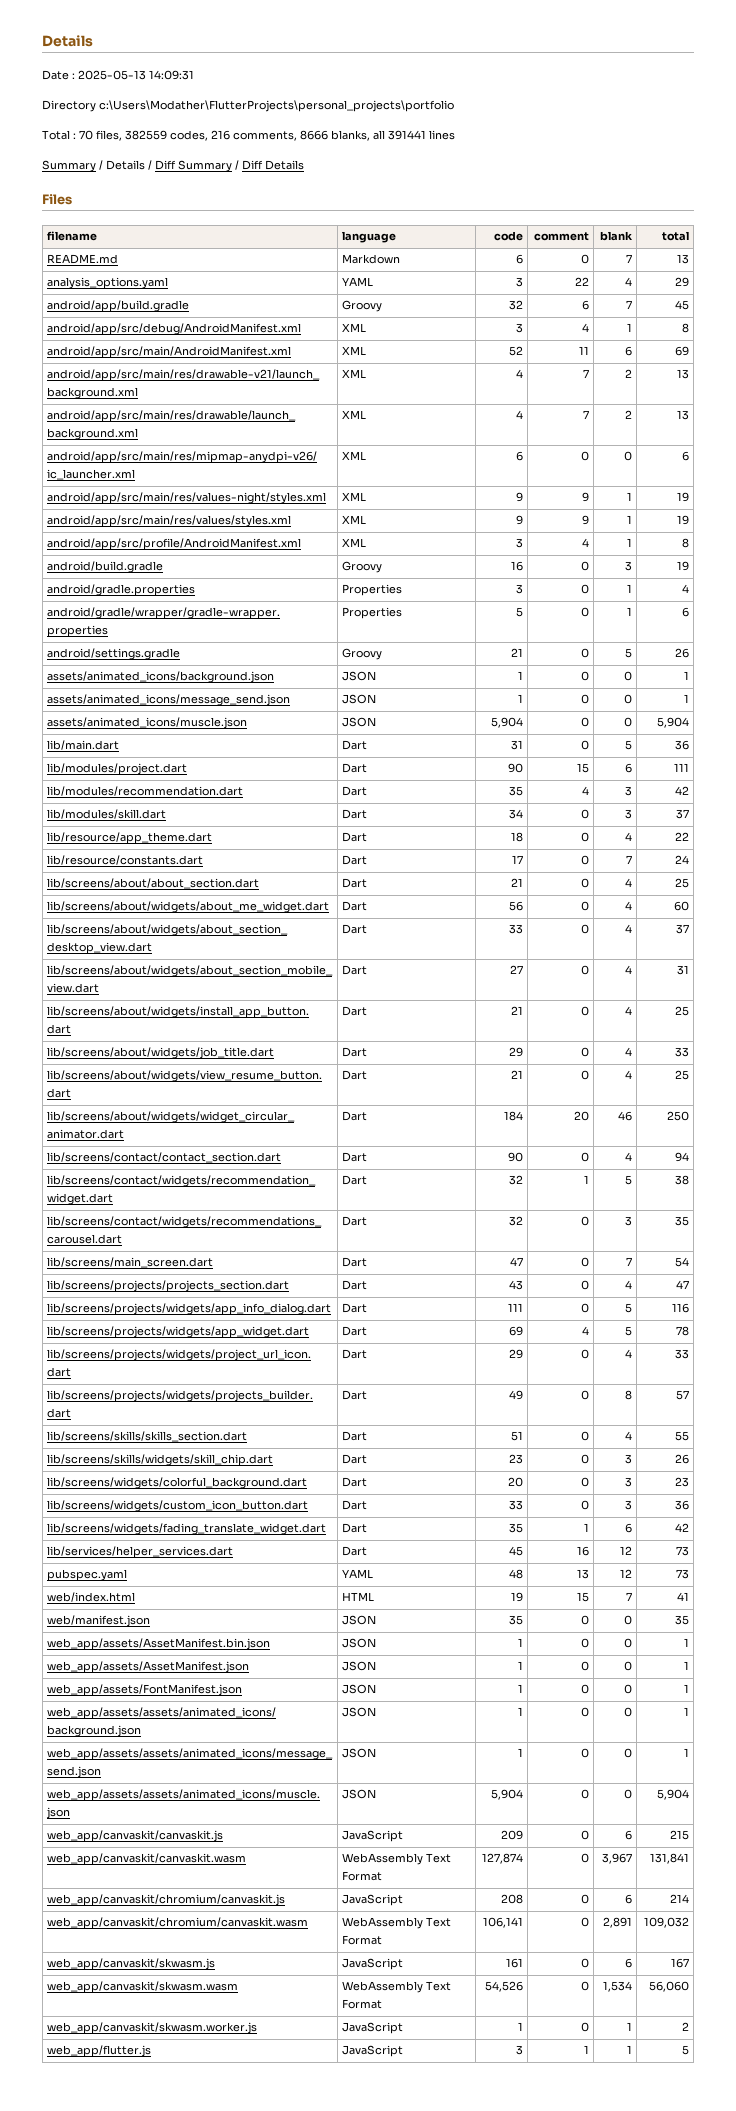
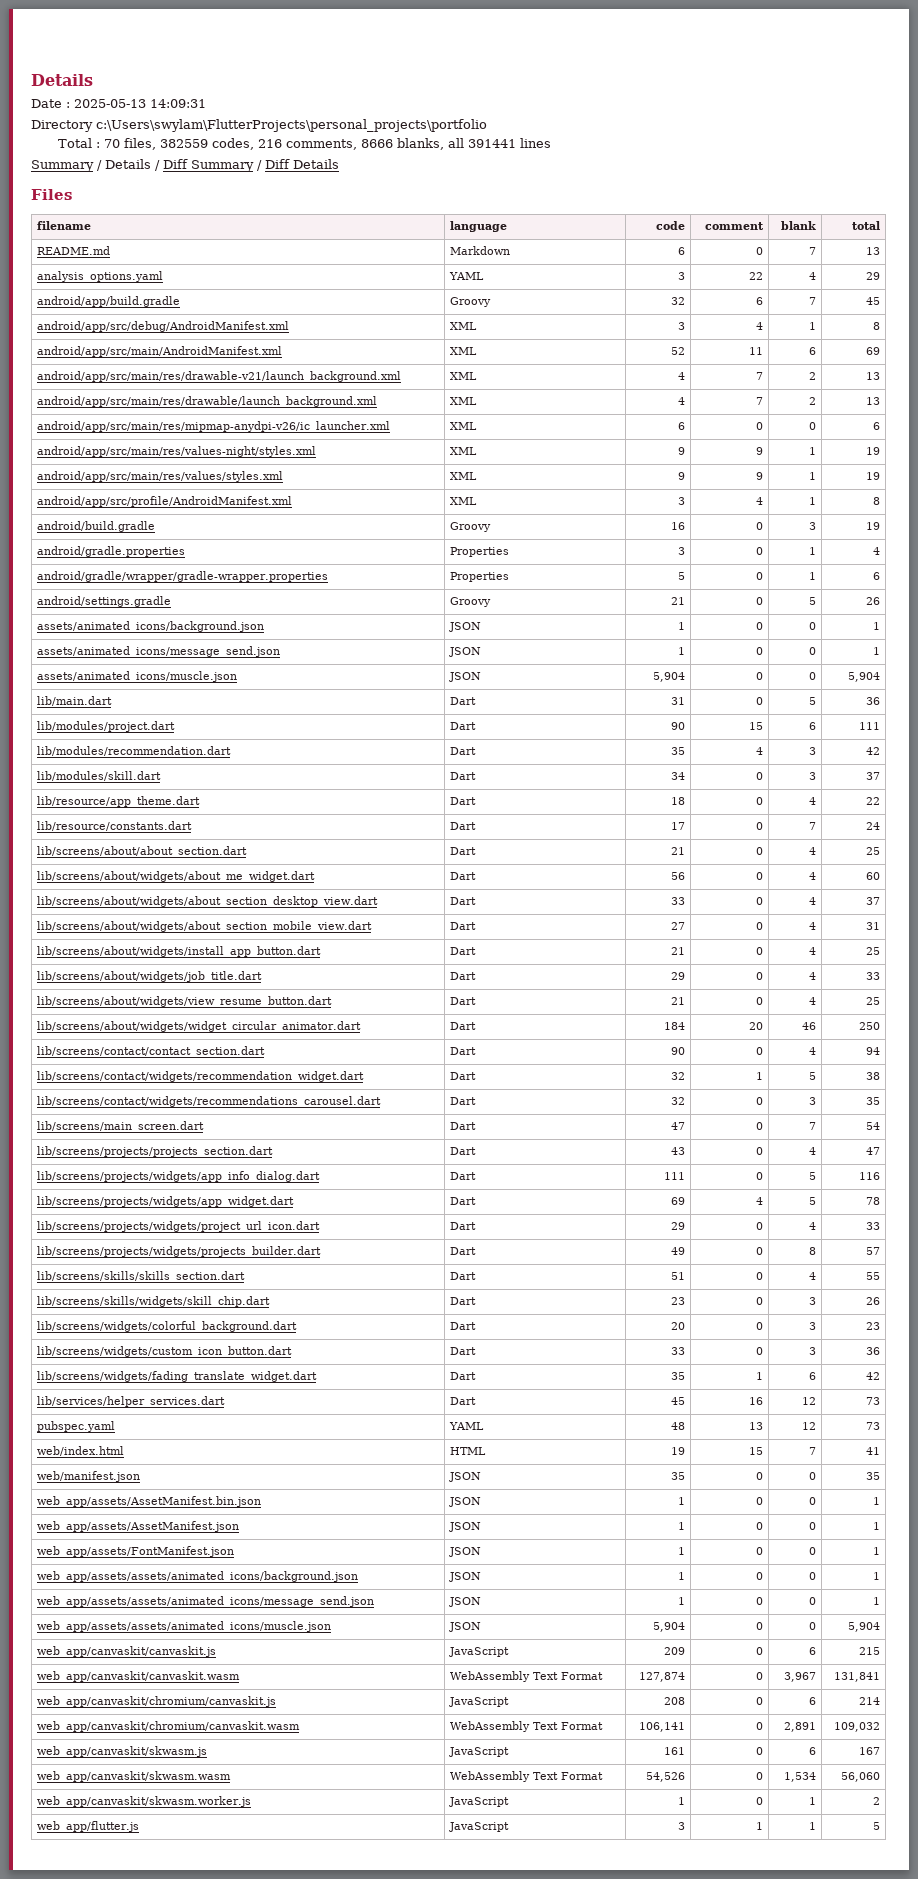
- Directory c:\Users\Modather\FlutterProjects\personal_projects\portfolio
+ Directory c:\Users\swylam\FlutterProjects\personal_projects\portfolio

